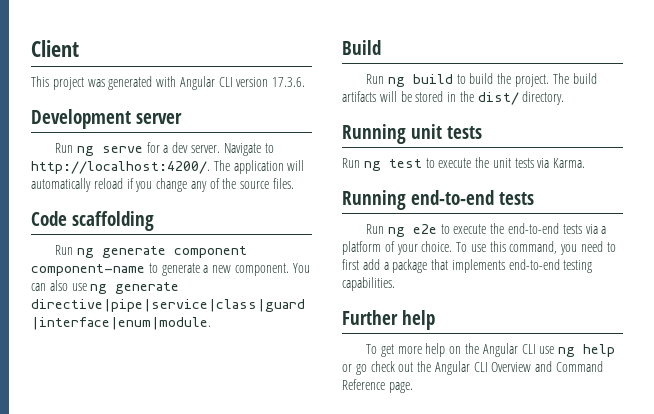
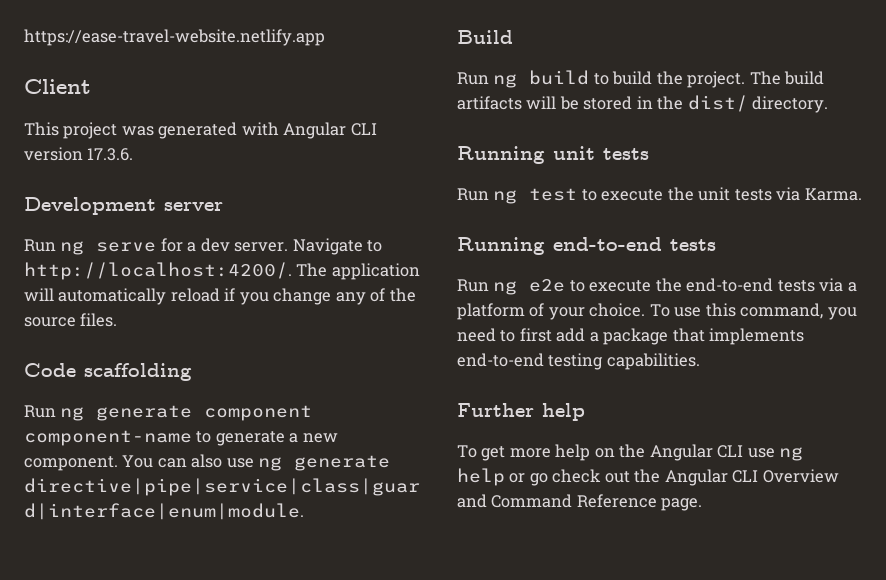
+ https://ease-travel-website.netlify.app

